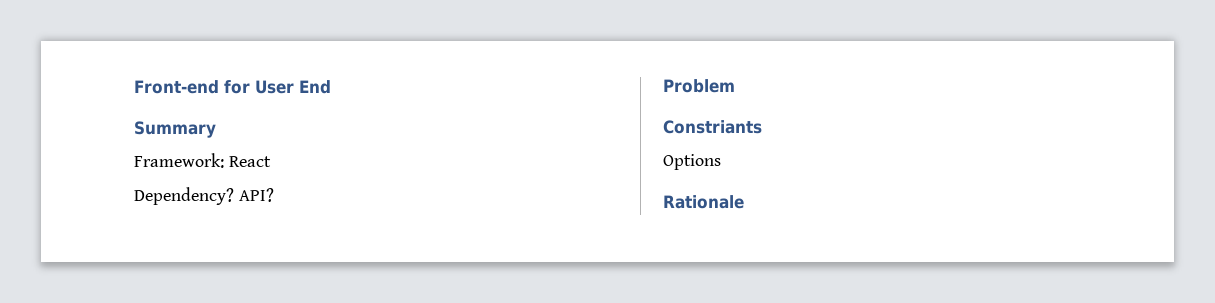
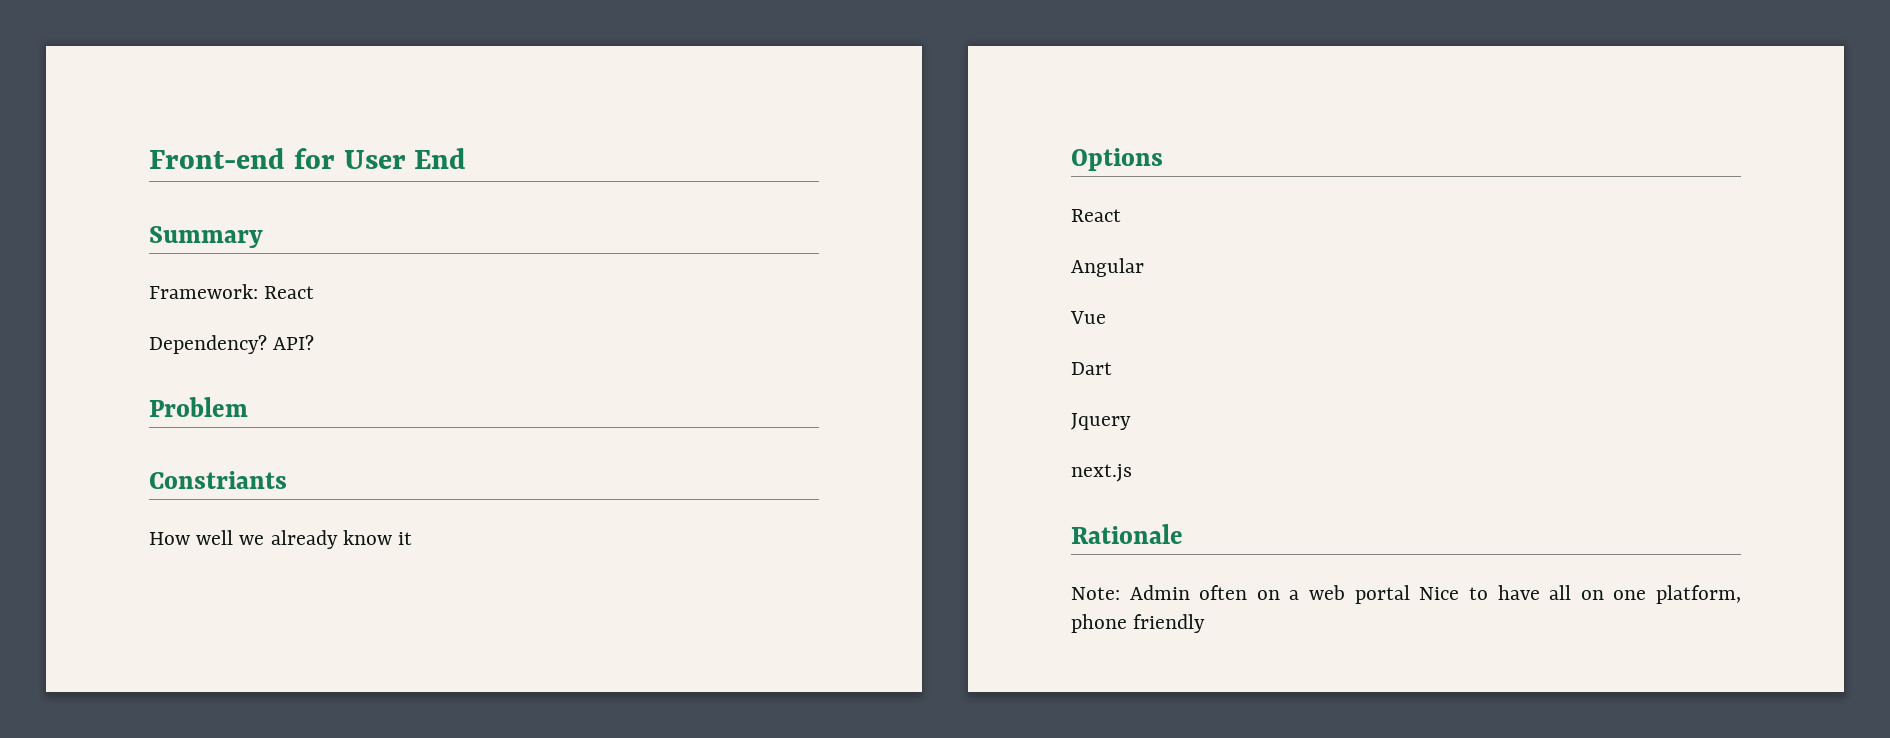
+ How well we already know it
  Options
+ React
+ Angular
+ Vue
+ Dart
+ Jquery
+ next.js
  Rationale
+ Note: Admin often on a web portal Nice to have all on one platform, phone friendly

